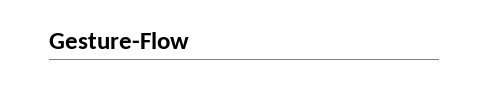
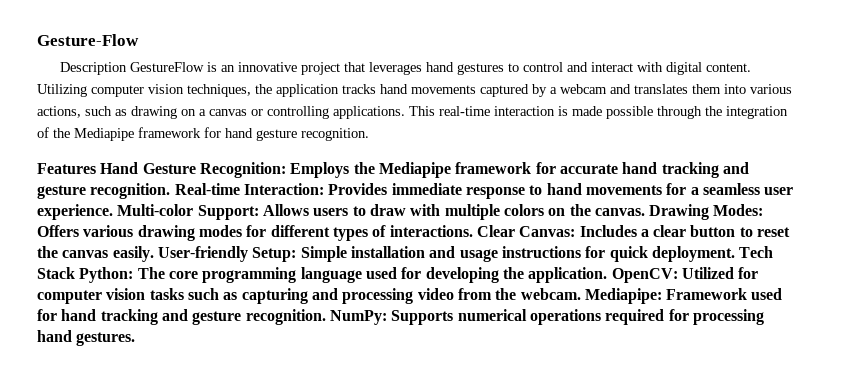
+ Description GestureFlow is an innovative project that leverages hand gestures to control and interact with digital content. Utilizing computer vision techniques, the application tracks hand movements captured by a webcam and translates them into various actions, such as drawing on a canvas or controlling applications. This real-time interaction is made possible through the integration of the Mediapipe framework for hand gesture recognition.
+ Features Hand Gesture Recognition: Employs the Mediapipe framework for accurate hand tracking and gesture recognition. Real-time Interaction: Provides immediate response to hand movements for a seamless user experience. Multi-color Support: Allows users to draw with multiple colors on the canvas. Drawing Modes: Offers various drawing modes for different types of interactions. Clear Canvas: Includes a clear button to reset the canvas easily. User-friendly Setup: Simple installation and usage instructions for quick deployment. Tech Stack Python: The core programming language used for developing the application. OpenCV: Utilized for computer vision tasks such as capturing and processing video from the webcam. Mediapipe: Framework used for hand tracking and gesture recognition. NumPy: Supports numerical operations required for processing hand gestures.

